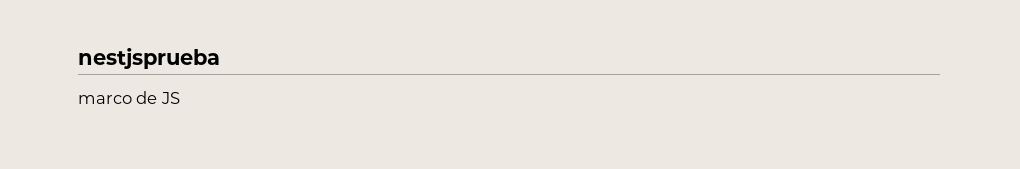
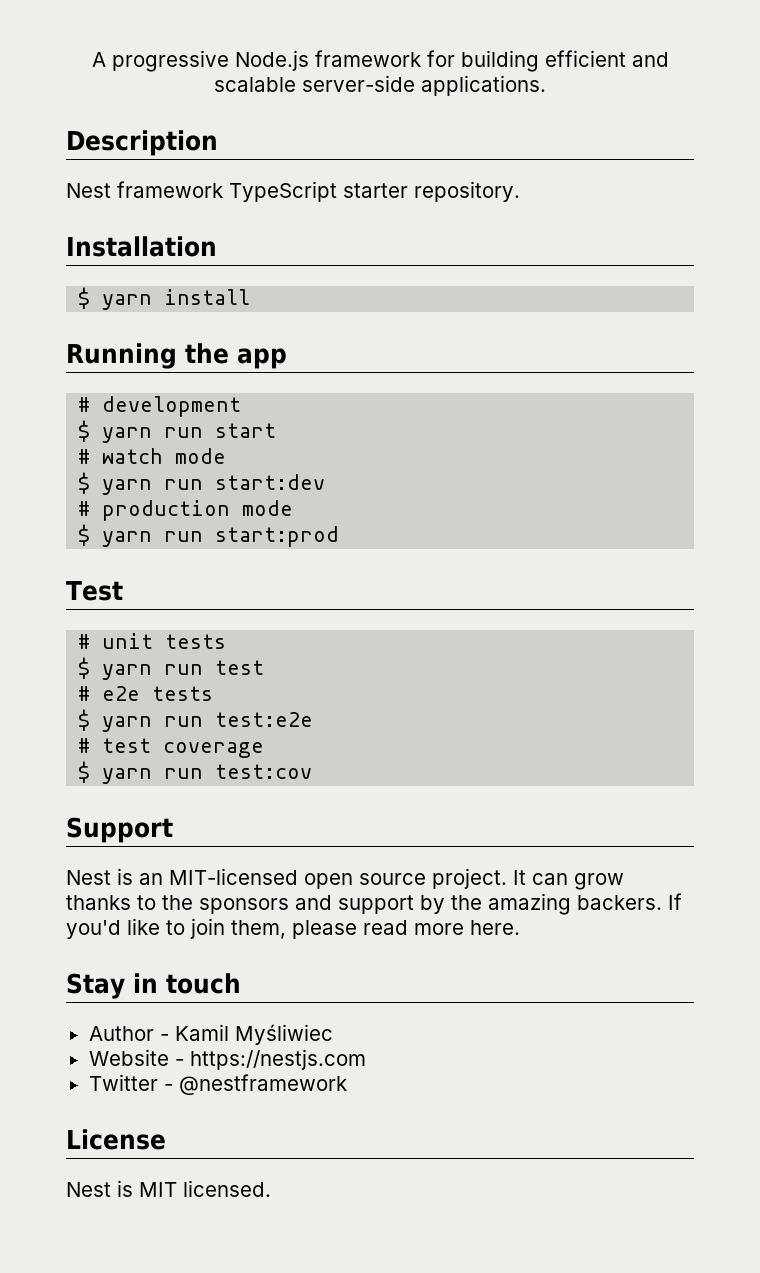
- nestjsprueba
- marco de JS
+ A progressive Node.js framework for building efficient and scalable server-side applications.
+ Description
+ Nest framework TypeScript starter repository.
+ Installation
+ $ yarn install
+ Running the app
+ # development
+ $ yarn run start
+ # watch mode
+ $ yarn run start:dev
+ # production mode
+ $ yarn run start:prod
+ Test
+ # unit tests
+ $ yarn run test
+ # e2e tests
+ $ yarn run test:e2e
+ # test coverage
+ $ yarn run test:cov
+ Support
+ Nest is an MIT-licensed open source project. It can grow thanks to the sponsors and support by the amazing backers. If you'd like to join them, please read more here.
+ Stay in touch
+ Author - Kamil Myśliwiec
+ Website - https://nestjs.com
+ Twitter - @nestframework
+ License
+ Nest is MIT licensed.

